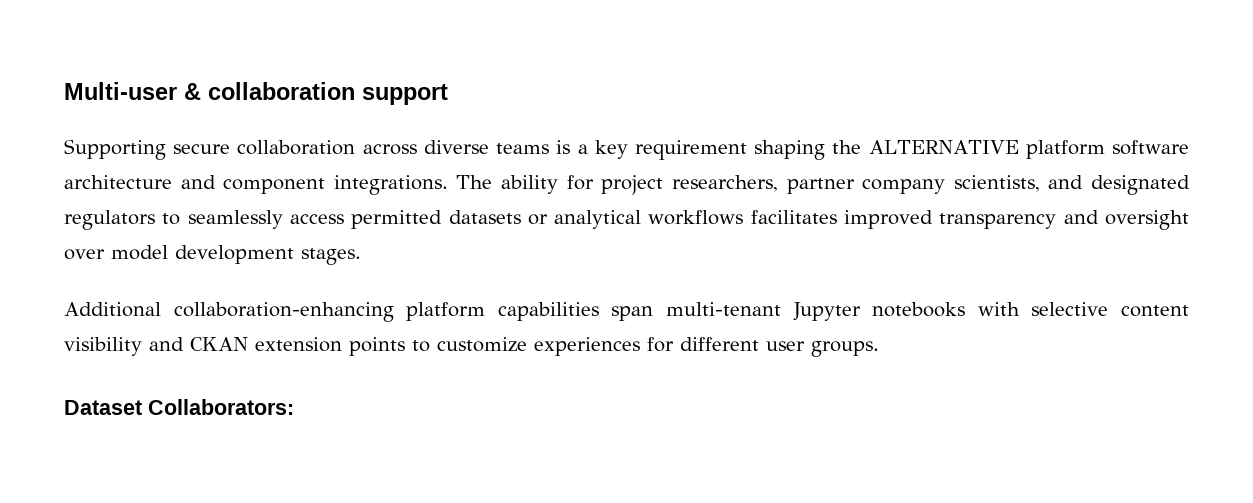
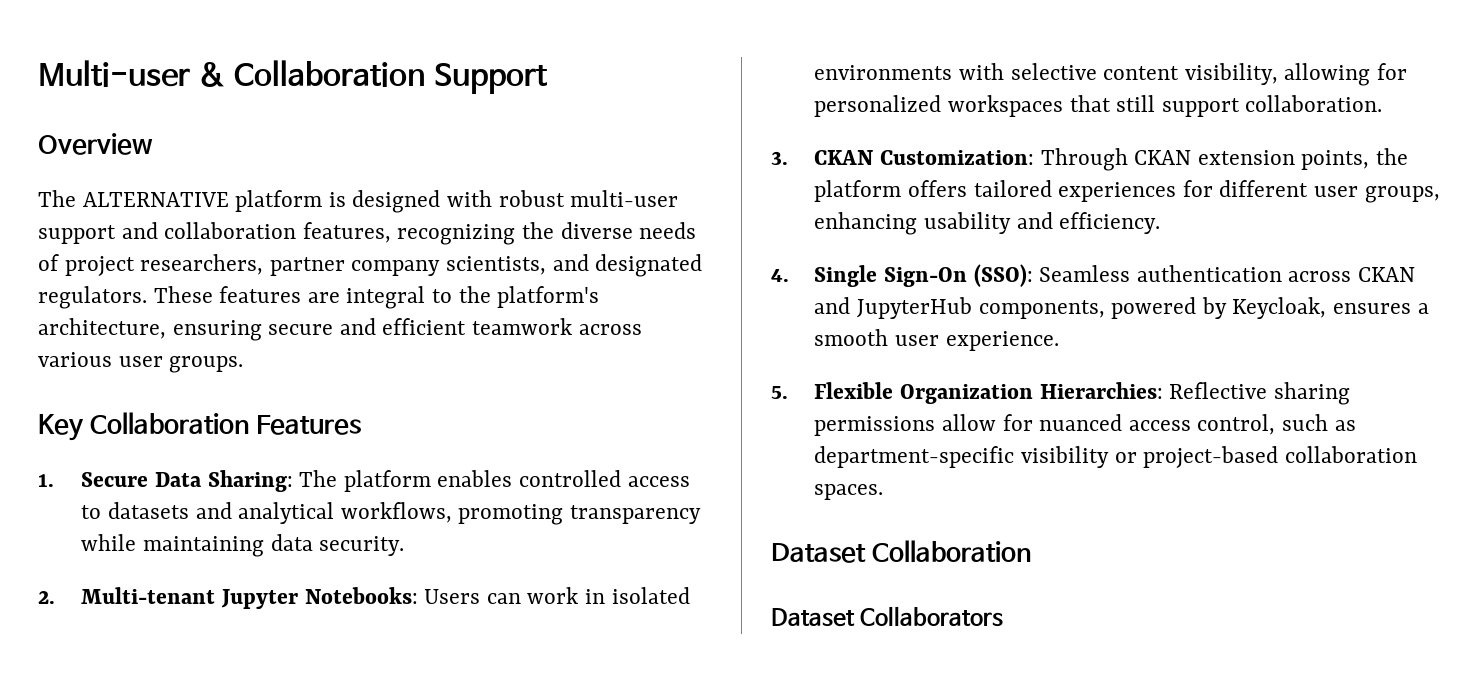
- Multi-user & collaboration support
- Supporting secure collaboration across diverse teams is a key requirement shaping the ALTERNATIVE platform software architecture and component integrations. The ability for project researchers, partner company scientists, and designated regulators to seamlessly access permitted datasets or analytical workflows facilitates improved transparency and oversight over model development stages.
- Additional collaboration-enhancing platform capabilities span multi-tenant Jupyter notebooks with selective content visibility and CKAN extension points to customize experiences for different user groups.
- Dataset Collaborators:
+ Multi-user & Collaboration Support
+ Overview
+ The ALTERNATIVE platform is designed with robust multi-user support and collaboration features, recognizing the diverse needs of project researchers, partner company scientists, and designated regulators. These features are integral to the platform's architecture, ensuring secure and efficient teamwork across various user groups.
+ Key Collaboration Features
+ 1. Secure Data Sharing: The platform enables controlled access to datasets and analytical workflows, promoting transparency while maintaining data security.
+ 2. Multi-tenant Jupyter Notebooks: Users can work in isolated environments with selective content visibility, allowing for personalized workspaces that still support collaboration.
+ 3. CKAN Customization: Through CKAN extension points, the platform offers tailored experiences for different user groups, enhancing usability and efficiency.
+ 4. Single Sign-On (SSO): Seamless authentication across CKAN and JupyterHub components, powered by Keycloak, ensures a smooth user experience.
+ 5. Flexible Organization Hierarchies: Reflective sharing permissions allow for nuanced access control, such as department-specific visibility or project-based collaboration spaces.
+ Dataset Collaboration
+ Dataset Collaborators

